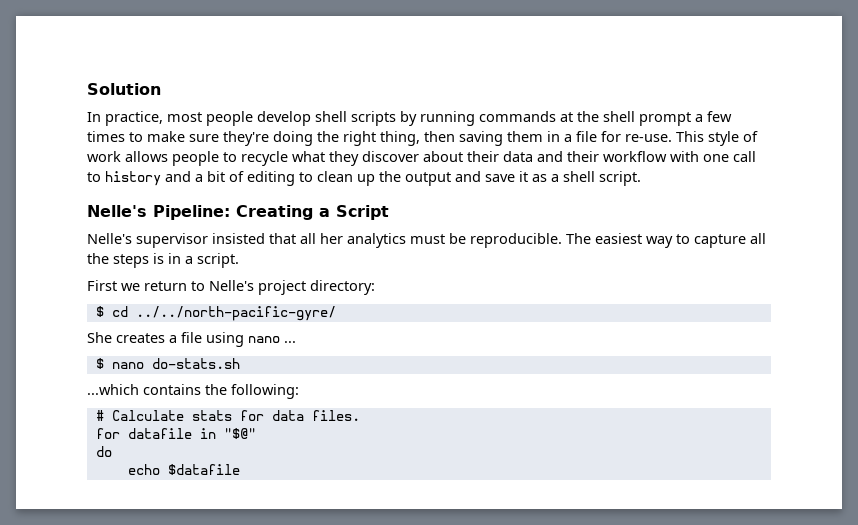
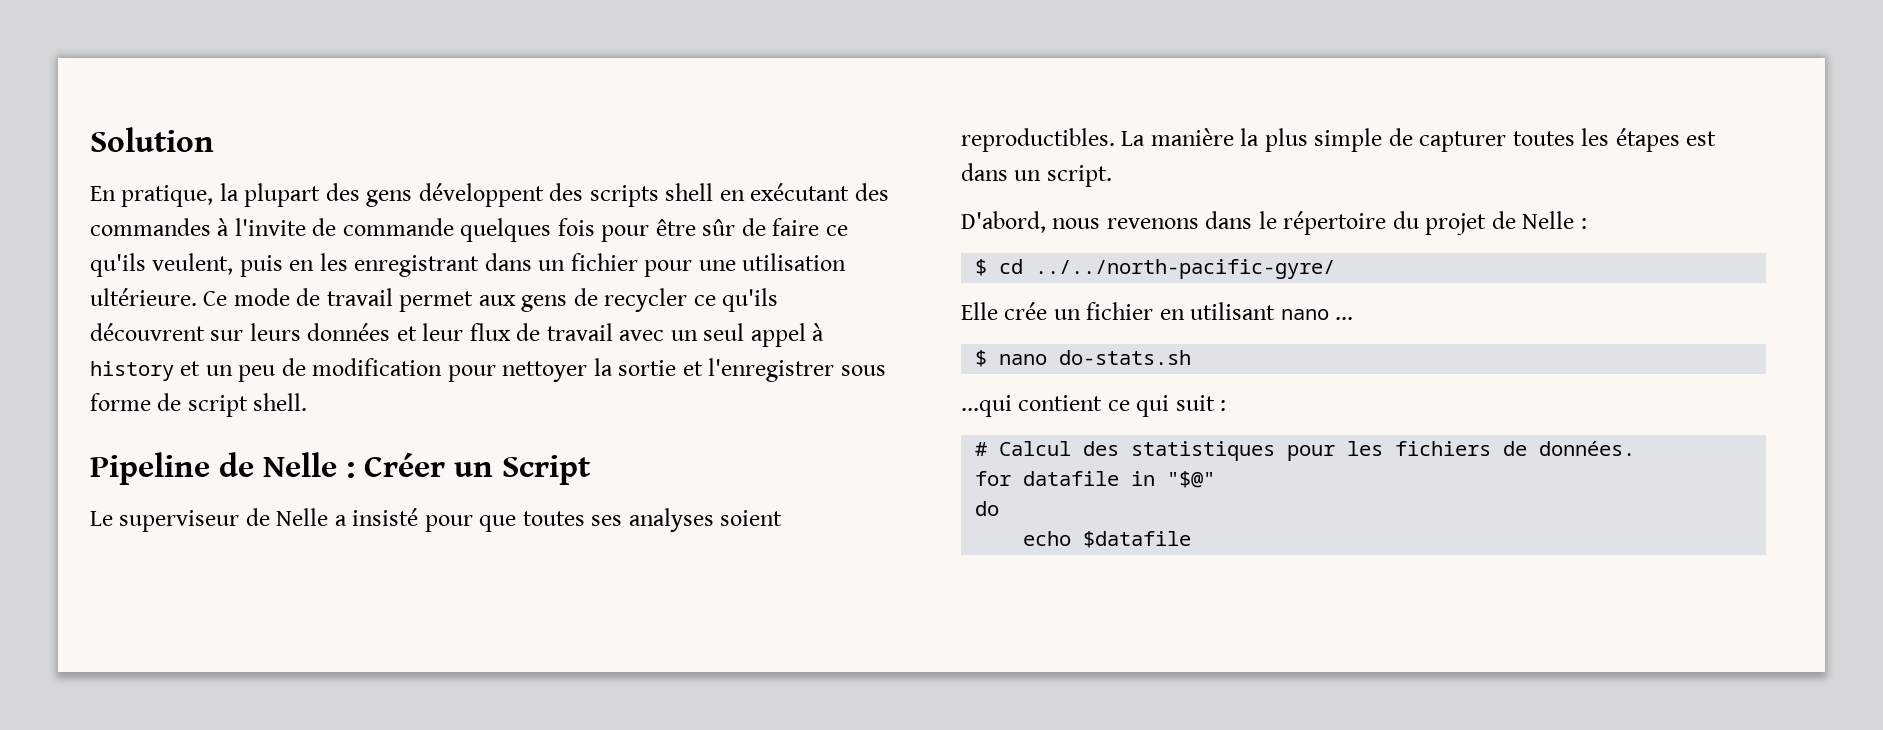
- In practice, most people develop shell scripts by running commands at the shell prompt a few times to make sure they're doing the right thing, then saving them in a file for re-use. This style of work allows people to recycle what they discover about their data and their workflow with one call to history and a bit of editing to clean up the output and save it as a shell script.
- Nelle's Pipeline: Creating a Script
- Nelle's supervisor insisted that all her analytics must be reproducible. The easiest way to capture all the steps is in a script.
- First we return to Nelle's project directory:
+ En pratique, la plupart des gens développent des scripts shell en exécutant des commandes à l'invite de commande quelques fois pour être sûr de faire ce qu'ils veulent, puis en les enregistrant dans un fichier pour une utilisation ultérieure. Ce mode de travail permet aux gens de recycler ce qu'ils découvrent sur leurs données et leur flux de travail avec un seul appel à history et un peu de modification pour nettoyer la sortie et l'enregistrer sous forme de script shell.
+ Pipeline de Nelle : Créer un Script
+ Le superviseur de Nelle a insisté pour que toutes ses analyses soient reproductibles. La manière la plus simple de capturer toutes les étapes est dans un script.
+ D'abord, nous revenons dans le répertoire du projet de Nelle :
  $ cd ../../north-pacific-gyre/
- She creates a file using nano ...
+ Elle crée un fichier en utilisant nano ...
- ...which contains the following:
- # Calculate stats for data files.
+ ...qui contient ce qui suit :
+ # Calcul des statistiques pour les fichiers de données.

